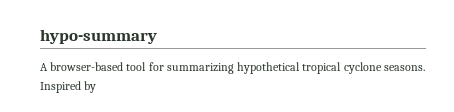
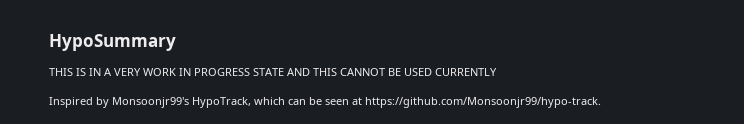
- hypo-summary
- A browser-based tool for summarizing hypothetical tropical cyclone seasons. Inspired by
+ HypoSummary
+ THIS IS IN A VERY WORK IN PROGRESS STATE AND THIS CANNOT BE USED CURRENTLY
+ Inspired by Monsoonjr99's HypoTrack, which can be seen at https://github.com/Monsoonjr99/hypo-track.

